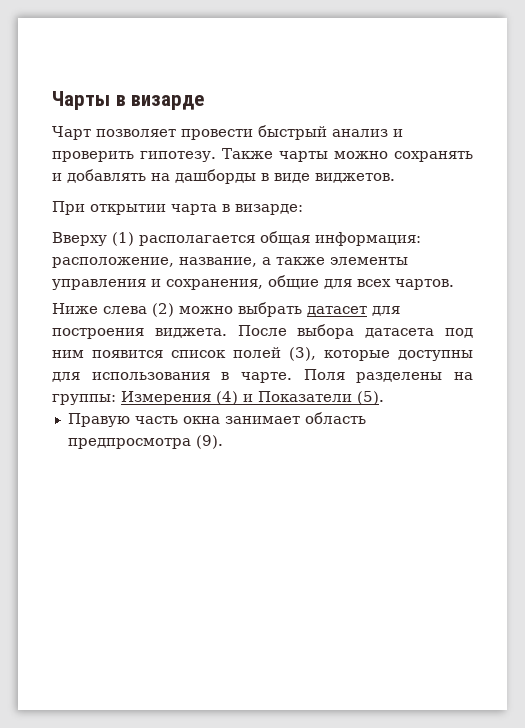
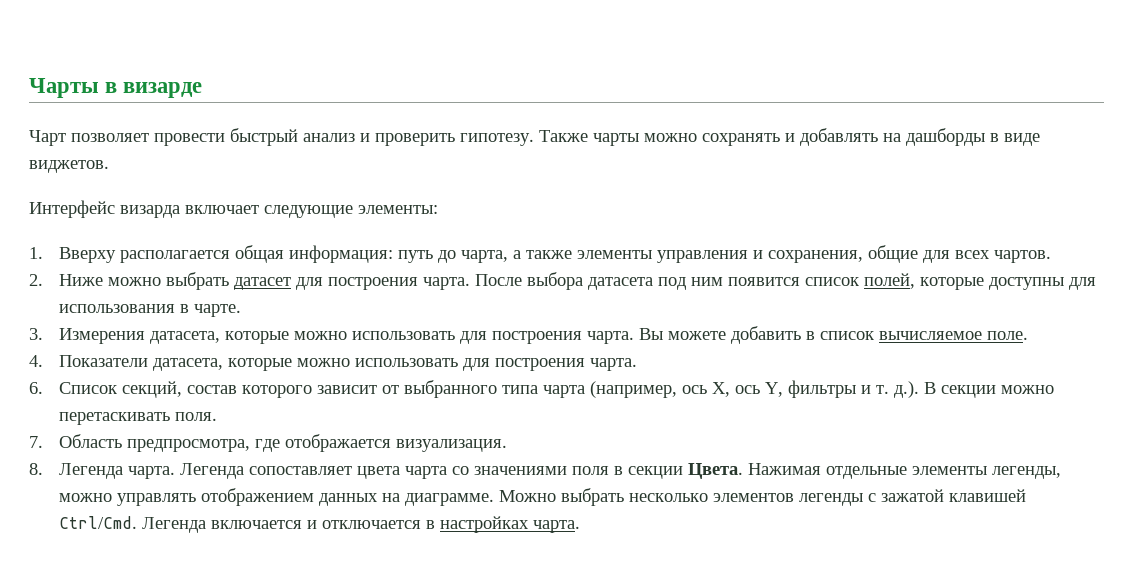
- При открытии чарта в визарде:
- Вверху (1) располагается общая информация: расположение, название, а также элементы управления и сохранения, общие для всех чартов.
+ Интерфейс визарда включает следующие элементы:
+ 1. Вверху располагается общая информация: путь до чарта, а также элементы управления и сохранения, общие для всех чартов.
- Ниже слева (2) можно выбрать датасет для построения виджета.
+ 2. Ниже можно выбрать датасет для построения чарта.
- После выбора датасета под ним появится список полей (3), которые доступны для использования в чарте. Поля разделены на группы: Измерения (4) и Показатели (5).
- Правую часть окна занимает область предпросмотра (9).
+ После выбора датасета под ним появится список полей, которые доступны для использования в чарте.
+ 3. Измерения датасета, которые можно использовать для построения чарта. Вы можете добавить в список вычисляемое поле.
+ 4. Показатели датасета, которые можно использовать для построения чарта.
+ 6. Список секций, состав которого зависит от выбранного типа чарта (например, ось X, ось Y, фильтры и т. д.). В секции можно перетаскивать поля.
+ 7. Область предпросмотра, где отображается визуализация.
+ 8. Легенда чарта. Легенда сопоставляет цвета чарта со значениями поля в секции Цвета. Нажимая отдельные элементы легенды, можно управлять отображением данных на диаграмме. Можно выбрать несколько элементов легенды с зажатой клавишей Ctrl/Cmd. Легенда включается и отключается в настройках чарта.

